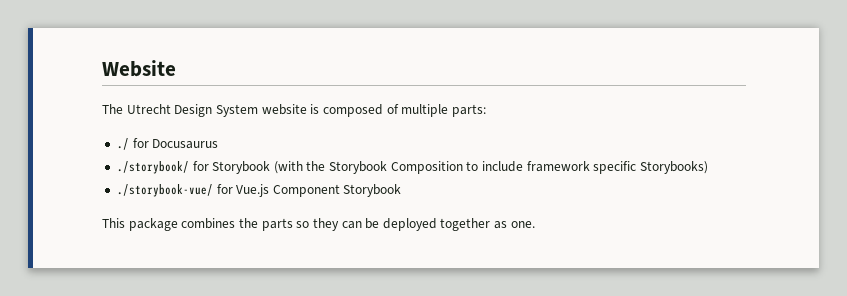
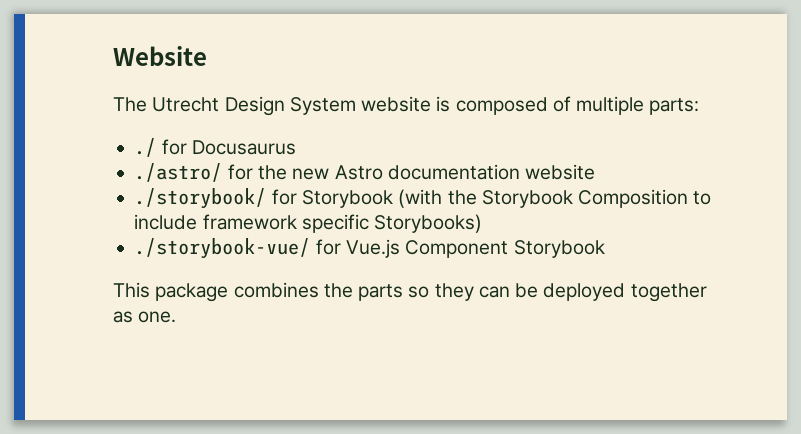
+ ./astro/ for the new Astro documentation website

